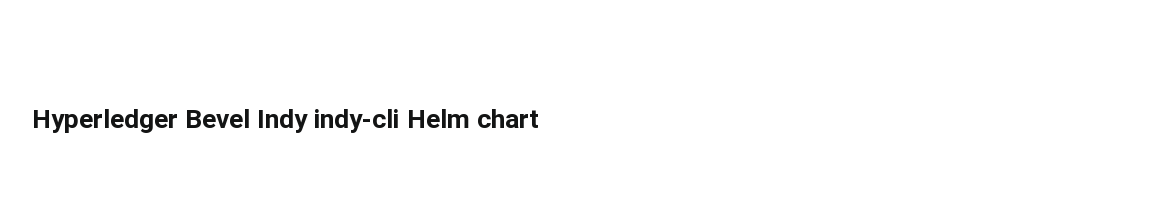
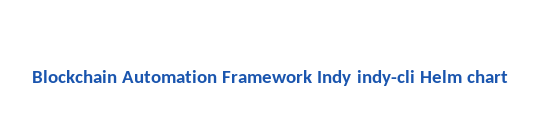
- Hyperledger Bevel Indy indy-cli Helm chart
+ Blockchain Automation Framework Indy indy-cli Helm chart

